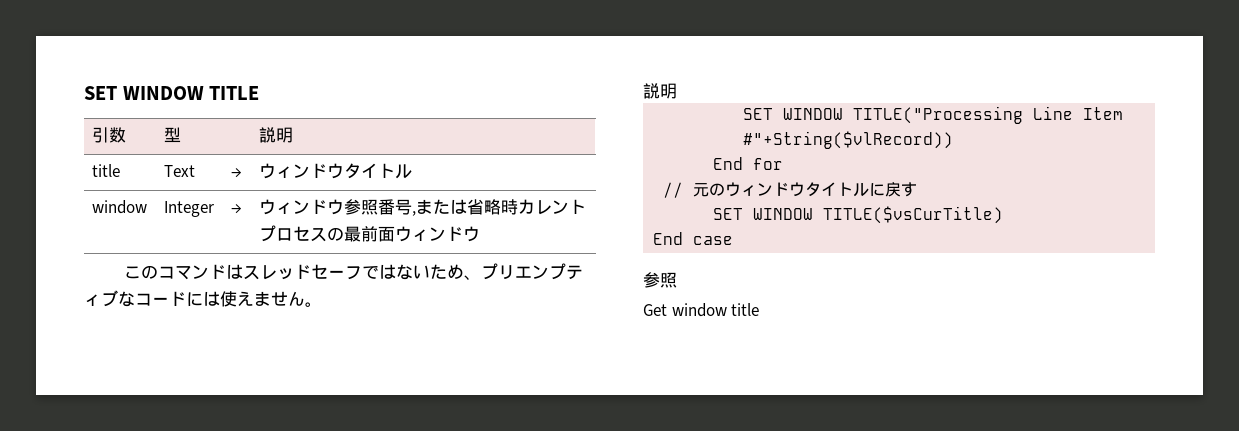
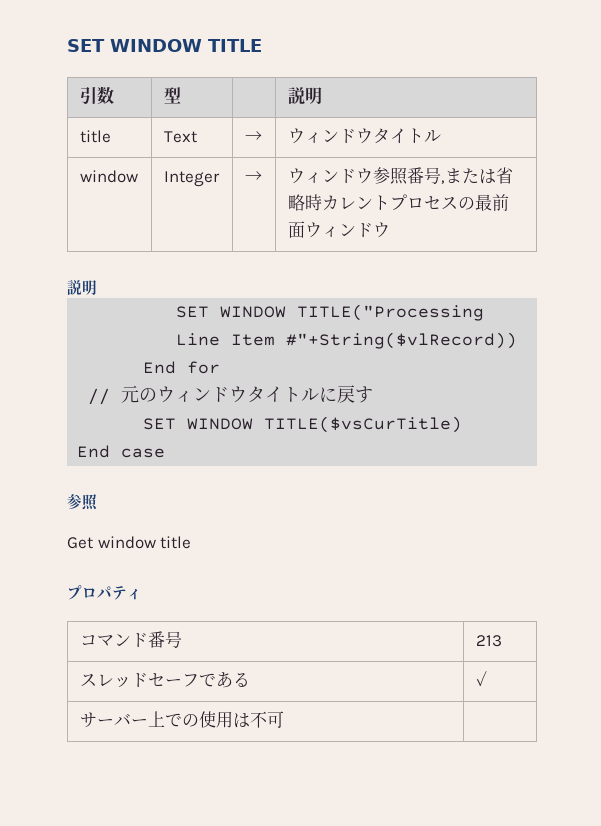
- このコマンドはスレッドセーフではないため、プリエンプティブなコードには使えません。
+ プロパティ
+ コマンド番号 | 213
+ スレッドセーフである | ✓
+ サーバー上での使用は不可 |

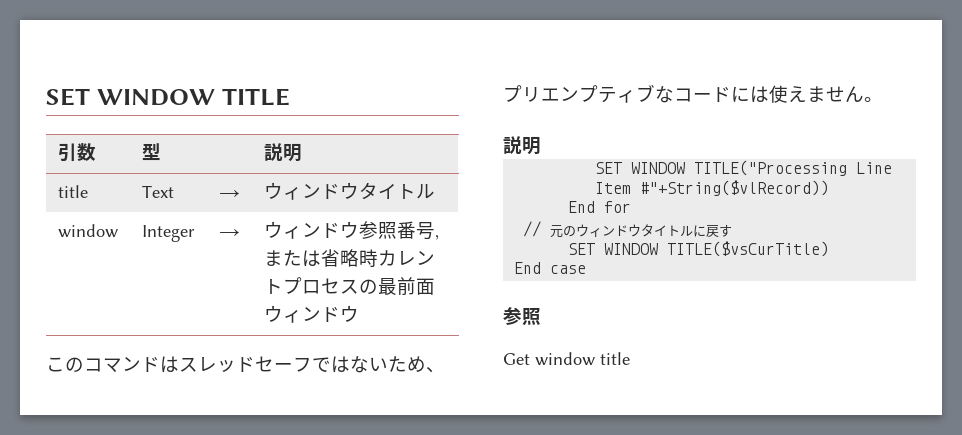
+ このコマンドはスレッドセーフではないため、プリエンプティブなコードには使えません。
- プロパティ
- コマンド番号 | 213
- スレッドセーフである | ✓
- サーバー上での使用は不可 |

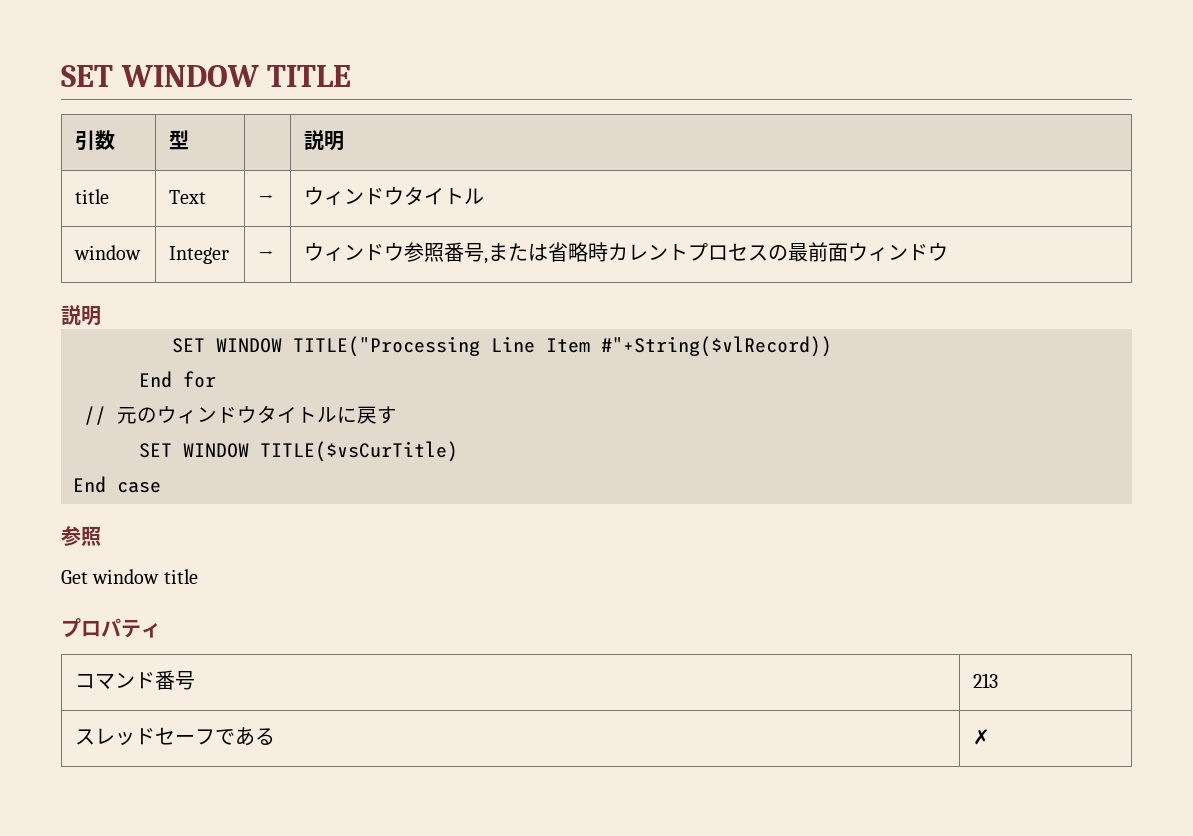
- このコマンドはスレッドセーフではないため、プリエンプティブなコードには使えません。
+ プロパティ
+ コマンド番号 | 213
+ スレッドセーフである | ✗

